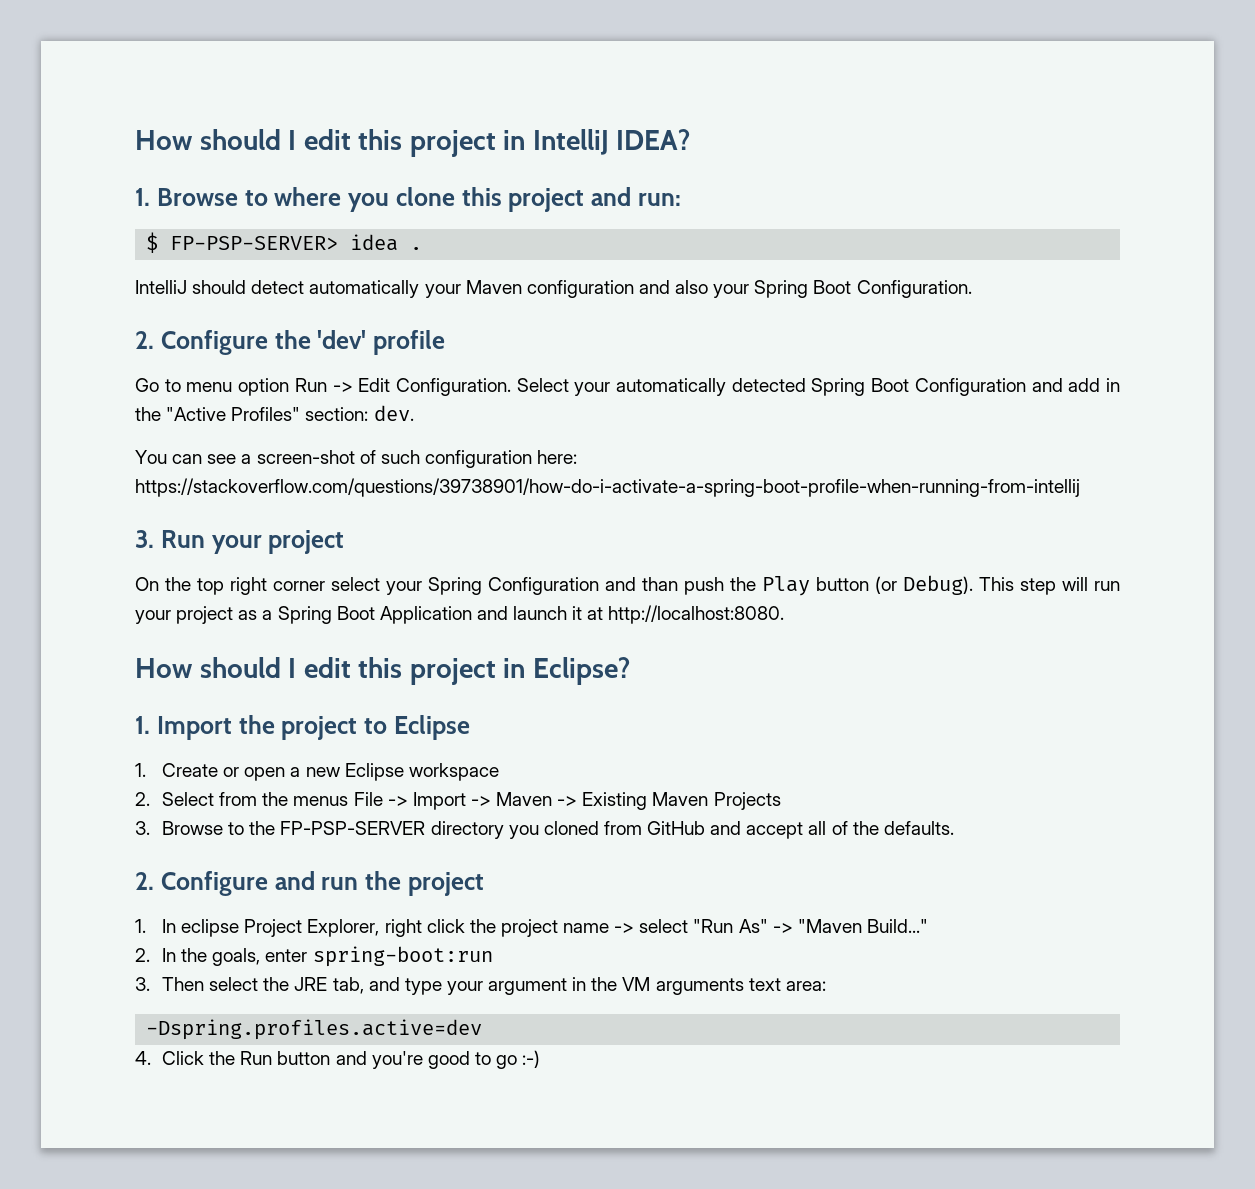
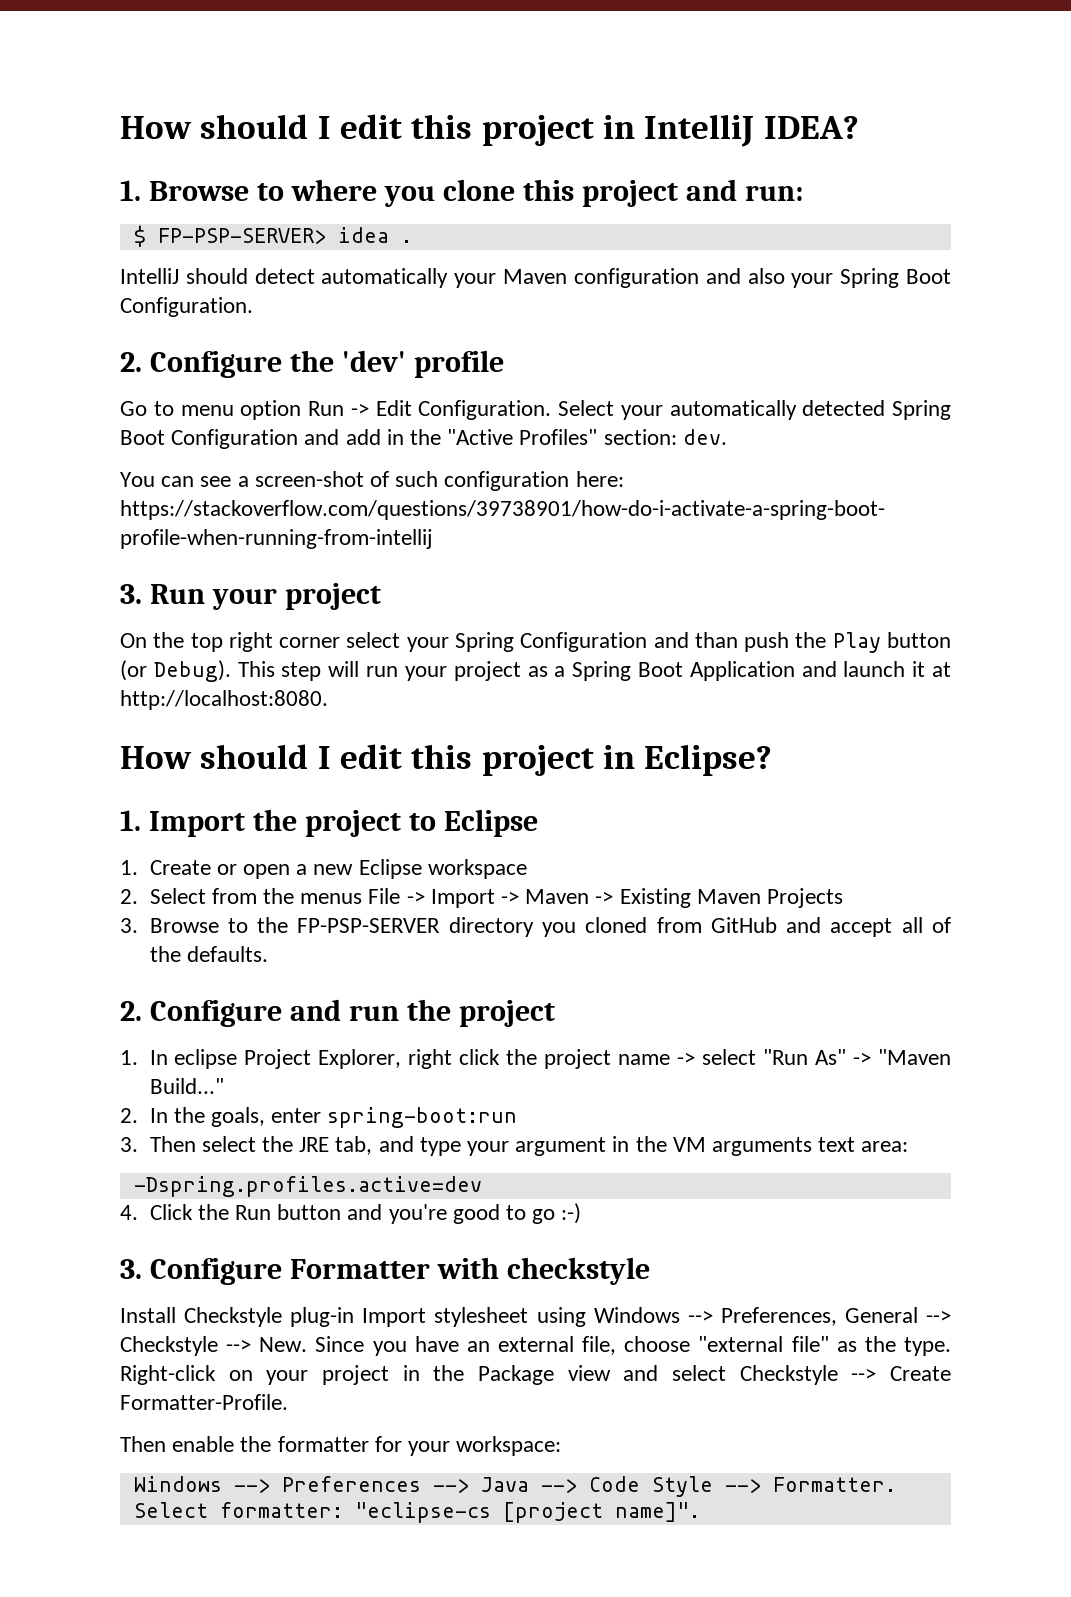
+ 3. Configure Formatter with checkstyle
+ Install Checkstyle plug-in Import stylesheet using Windows --> Preferences, General --> Checkstyle --> New. Since you have an external file, choose "external file" as the type. Right-click on your project in the Package view and select Checkstyle --> Create Formatter-Profile.
+ Then enable the formatter for your workspace:
+ Windows --> Preferences --> Java --> Code Style --> Formatter. Select formatter: "eclipse-cs [project name]".

